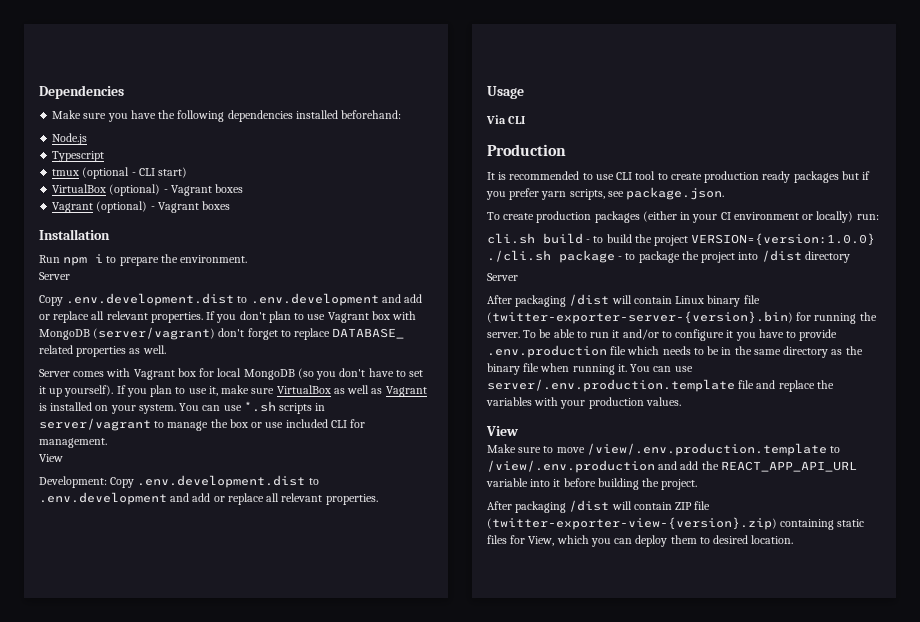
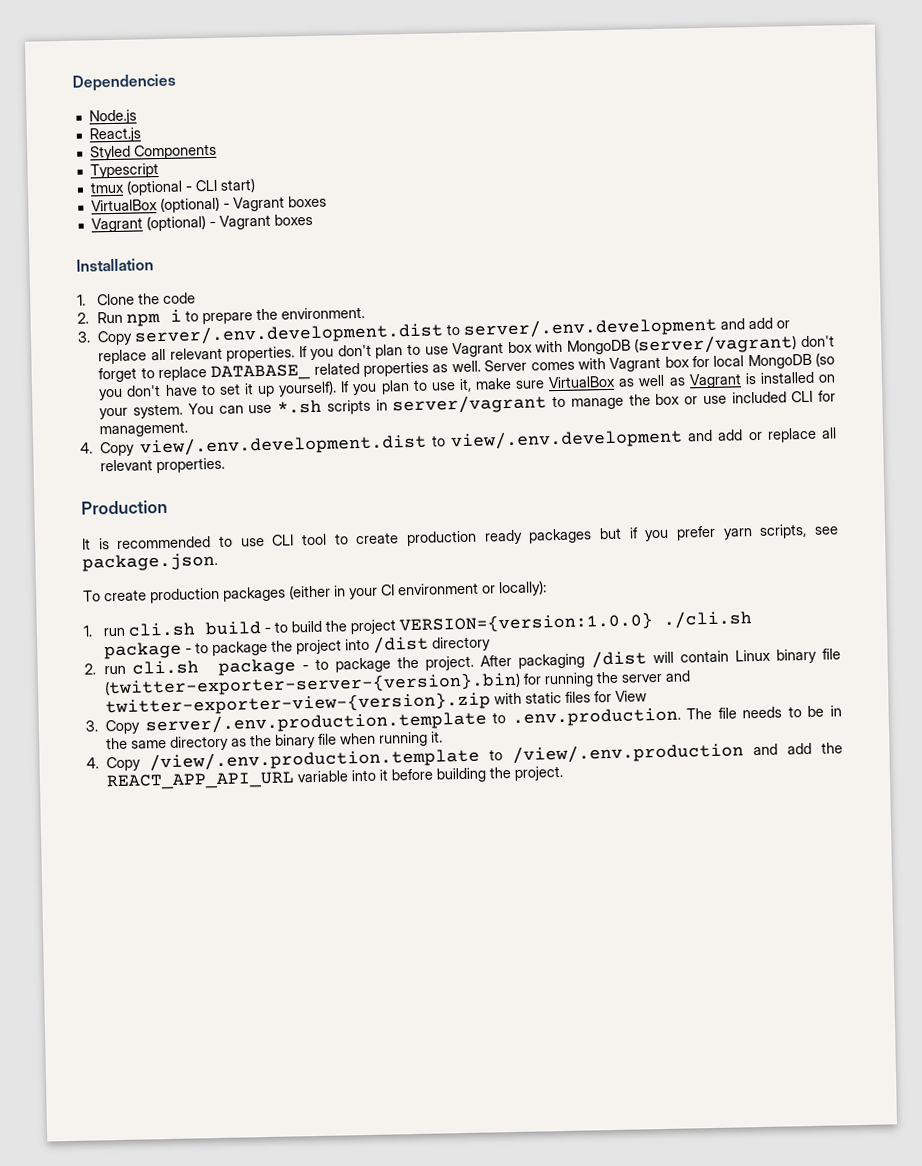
- Make sure you have the following dependencies installed beforehand:
  Node.js
+ React.js
+ Styled Components
- Run npm i to prepare the environment.
- Server
- Copy .env.development.dist to .env.development and add or replace all relevant properties.
+ 1. Clone the code
+ 2. Run npm i to prepare the environment.
+ 3. Copy server/.env.development.dist to server/.env.development and add or replace all relevant properties.
- If you don't plan to use Vagrant box with MongoDB (server/vagrant) don't forget to replace DATABASE_ related properties as well.
- Server comes with Vagrant box for local MongoDB (so you don't have to set it up yourself).
+ If you don't plan to use Vagrant box with MongoDB (server/vagrant) don't forget to replace DATABASE_ related properties as well. Server comes with Vagrant box for local MongoDB (so you don't have to set it up yourself).
  You can use *.sh scripts in server/vagrant to manage the box or use included CLI for management.
- View
- Development: Copy .env.development.dist to .env.development and add or replace all relevant properties.
- Usage
- Via CLI
+ 4. Copy view/.env.development.dist to view/.env.development and add or replace all relevant properties.
- To create production packages (either in your CI environment or locally) run:
- cli.sh build - to build the project VERSION={version:1.0.0} ./cli.sh package - to package the project into /dist directory
- Server
- After packaging /dist will contain Linux binary file (twitter-exporter-server-{version}.bin) for running the server. To be able to run it and/or to configure it you have to provide .env.production file which needs to be in the same directory as the binary file when running it. You can use server/.env.production.template file and replace the variables with your production values.
- View
- Make sure to move /view/.env.production.template to /view/.env.production and add the REACT_APP_API_URL variable into it before building the project.
+ To create production packages (either in your CI environment or locally):
+ 1. run cli.sh build - to build the project VERSION={version:1.0.0} ./cli.sh package - to package the project into /dist directory
+ 2. run cli.sh package - to package the project. After packaging /dist will contain Linux binary file (twitter-exporter-server-{version}.bin) for running the server and twitter-exporter-view-{version}.zip with static files for View
+ 3. Copy server/.env.production.template to .env.production. The file needs to be in the same directory as the binary file when running it.
+ 4. Copy /view/.env.production.template to /view/.env.production and add the REACT_APP_API_URL variable into it before building the project.
- After packaging /dist will contain ZIP file (twitter-exporter-view-{version}.zip) containing static files for View, which you can deploy them to desired location.

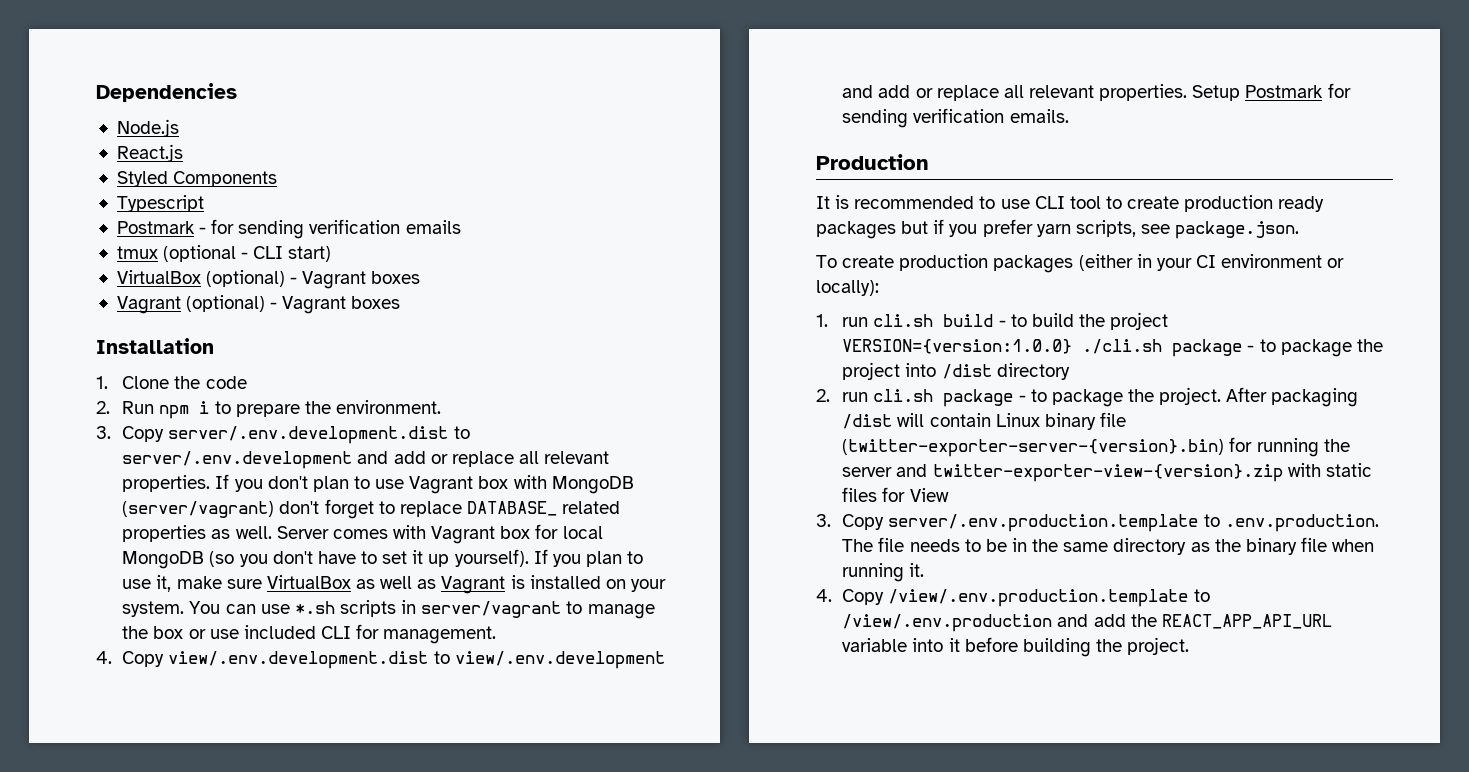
+ Postmark - for sending verification emails
+ Setup Postmark for sending verification emails.

